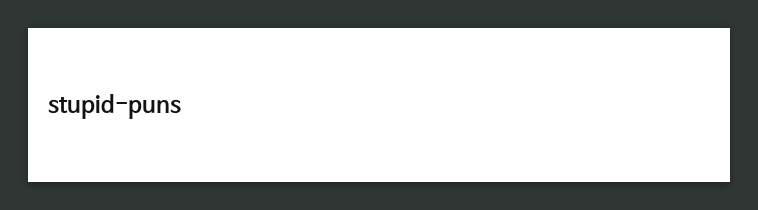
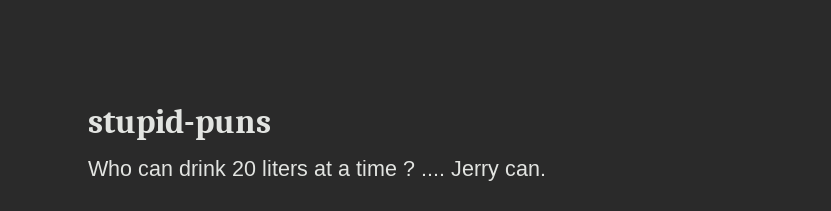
+ Who can drink 20 liters at a time ? .... Jerry can.

